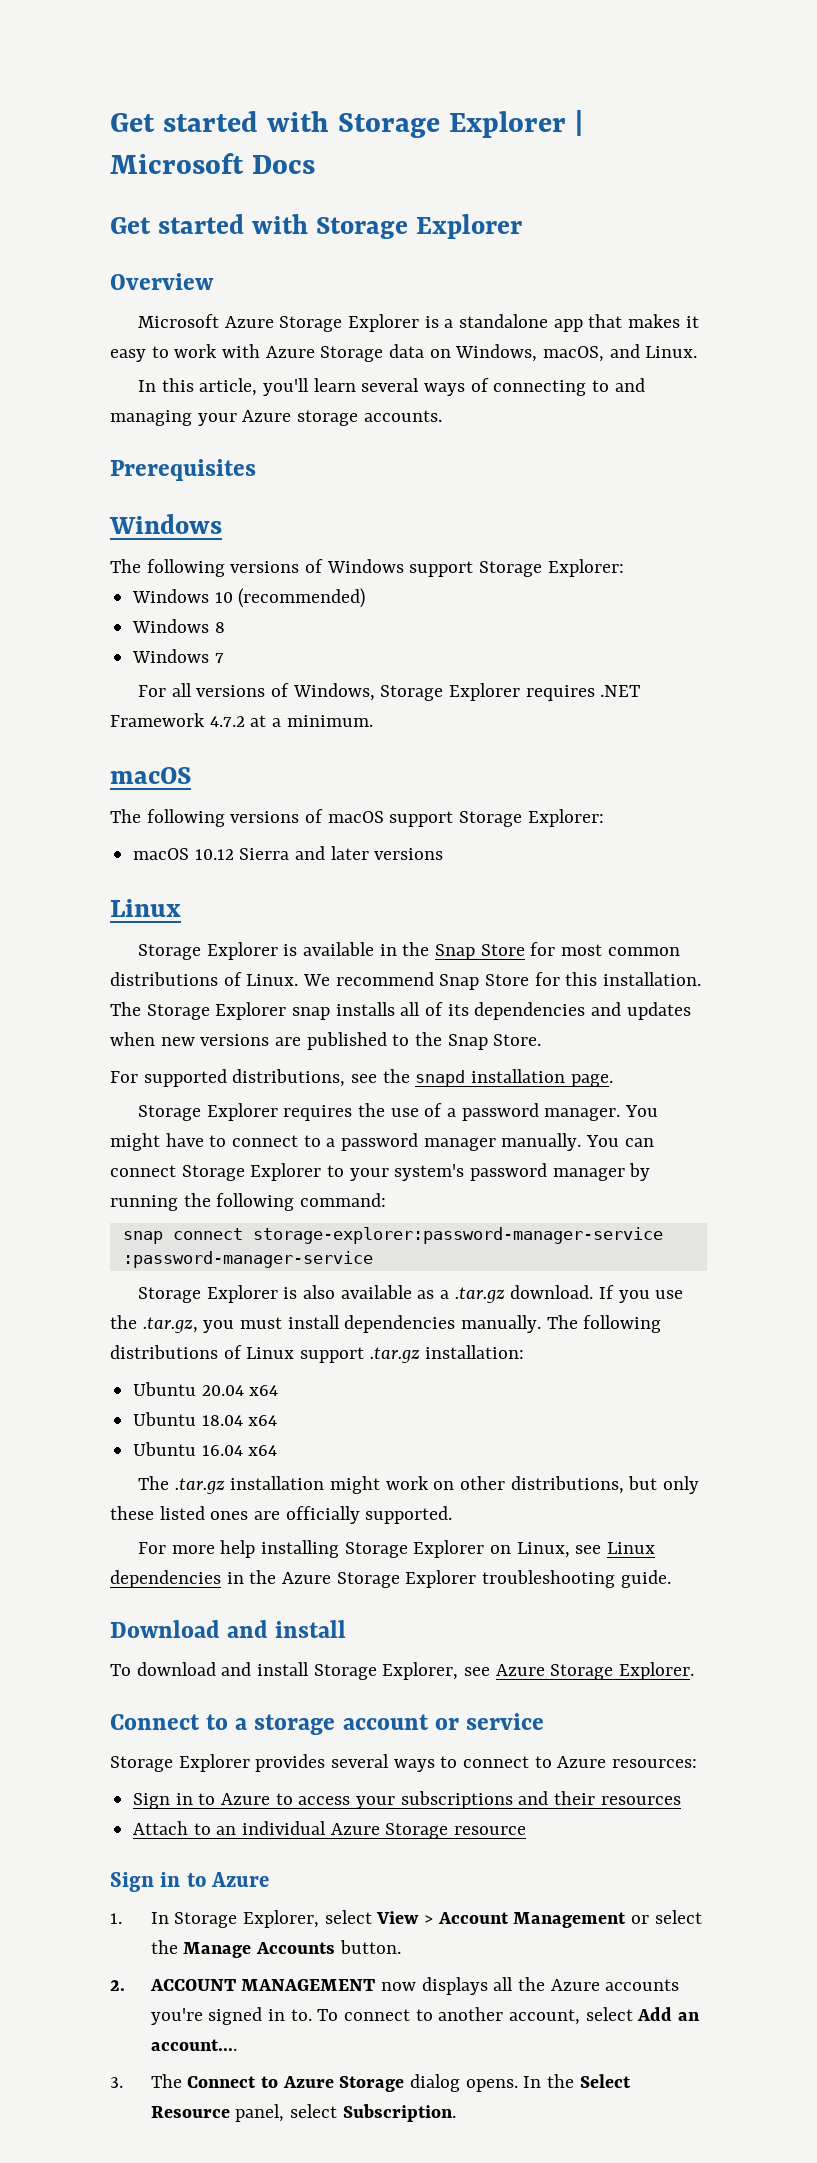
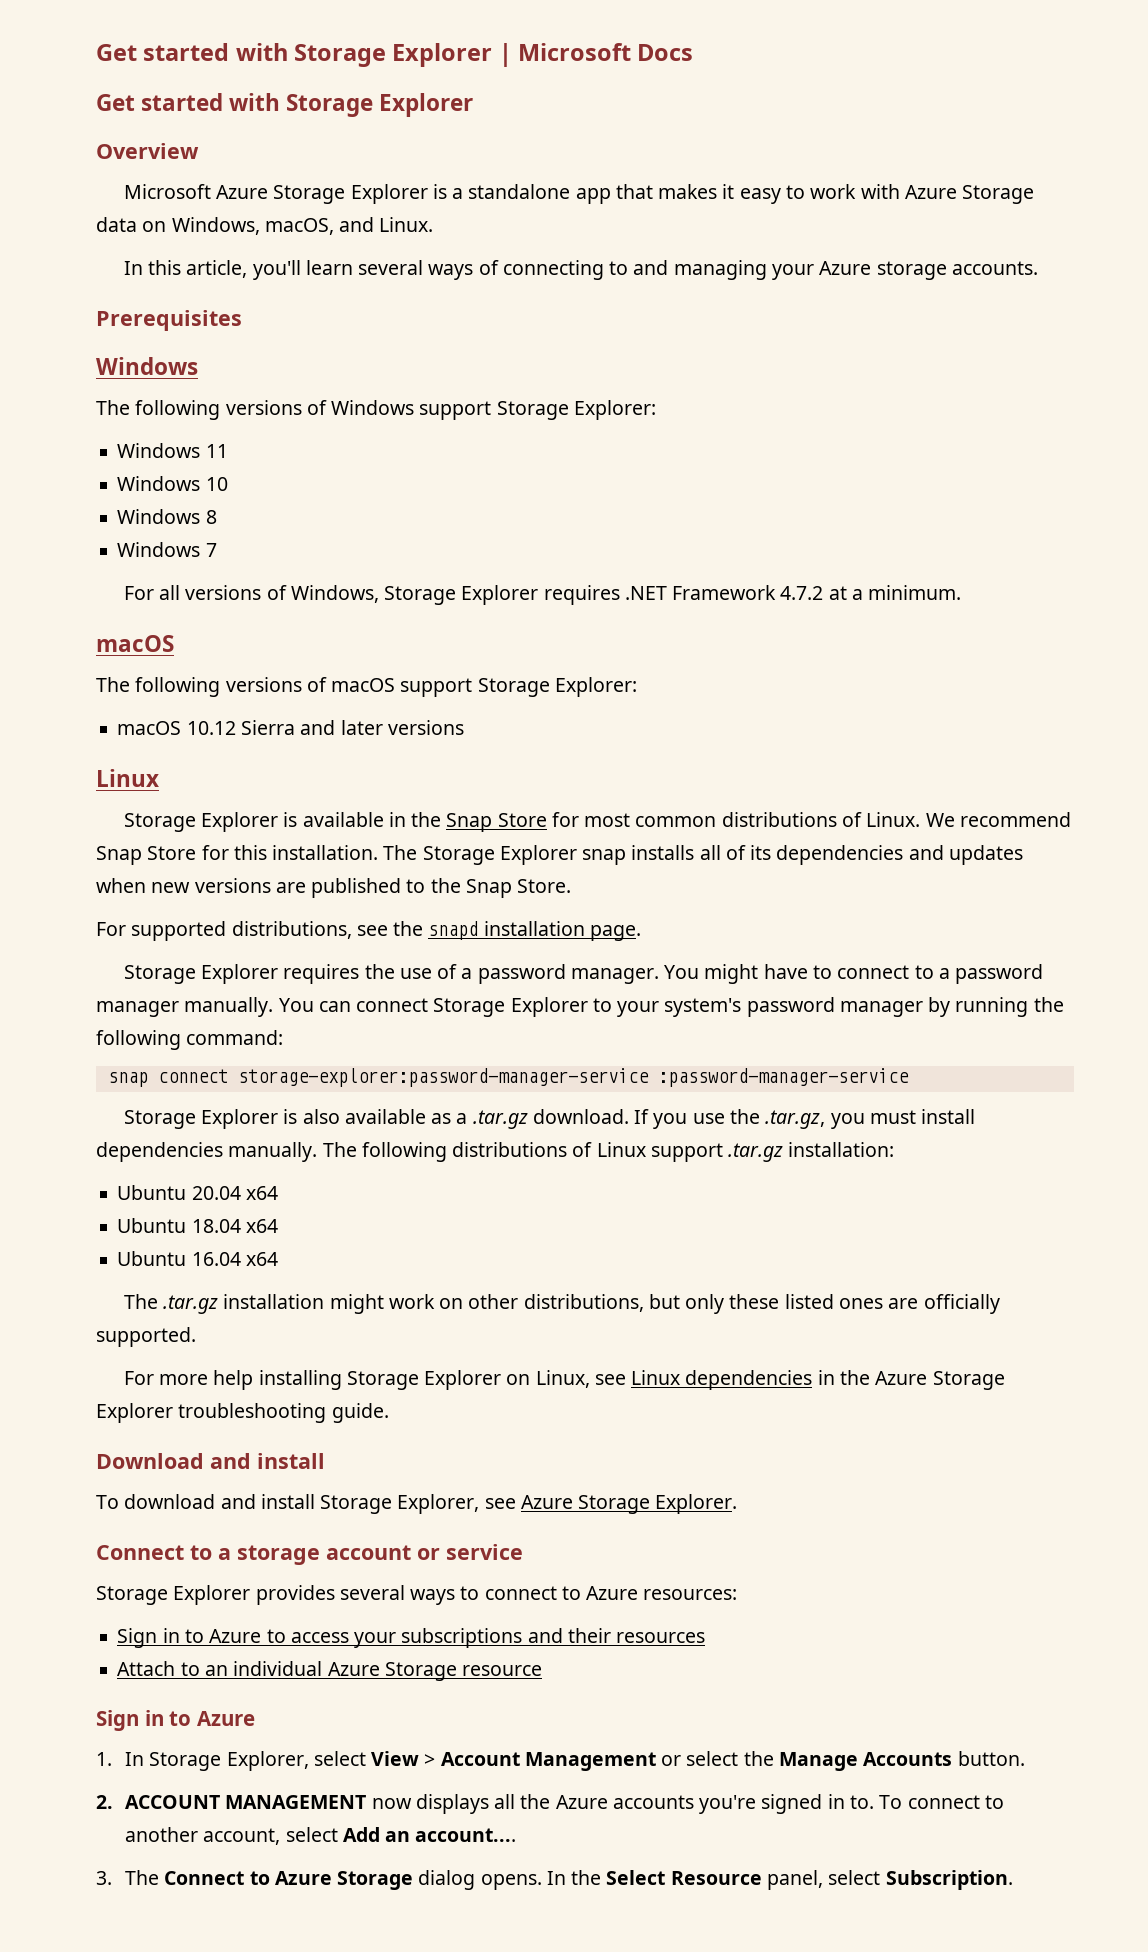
+ Windows 11
- Windows 10 (recommended)
+ Windows 10

